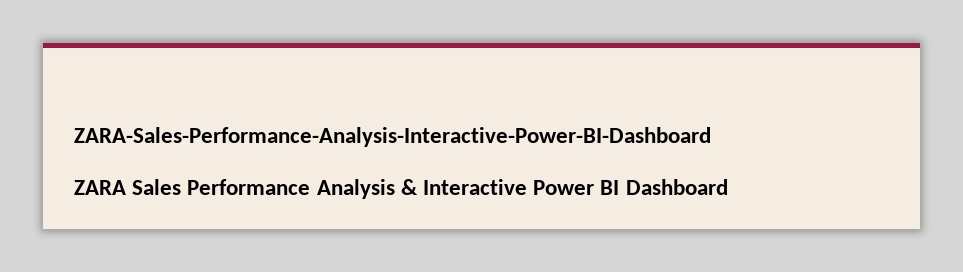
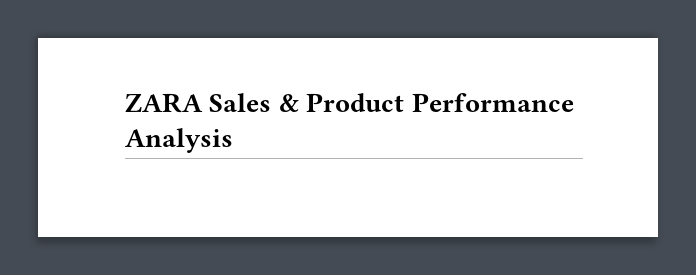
- ZARA-Sales-Performance-Analysis-Interactive-Power-BI-Dashboard
- ZARA Sales Performance Analysis & Interactive Power BI Dashboard
+ ZARA Sales & Product Performance Analysis

